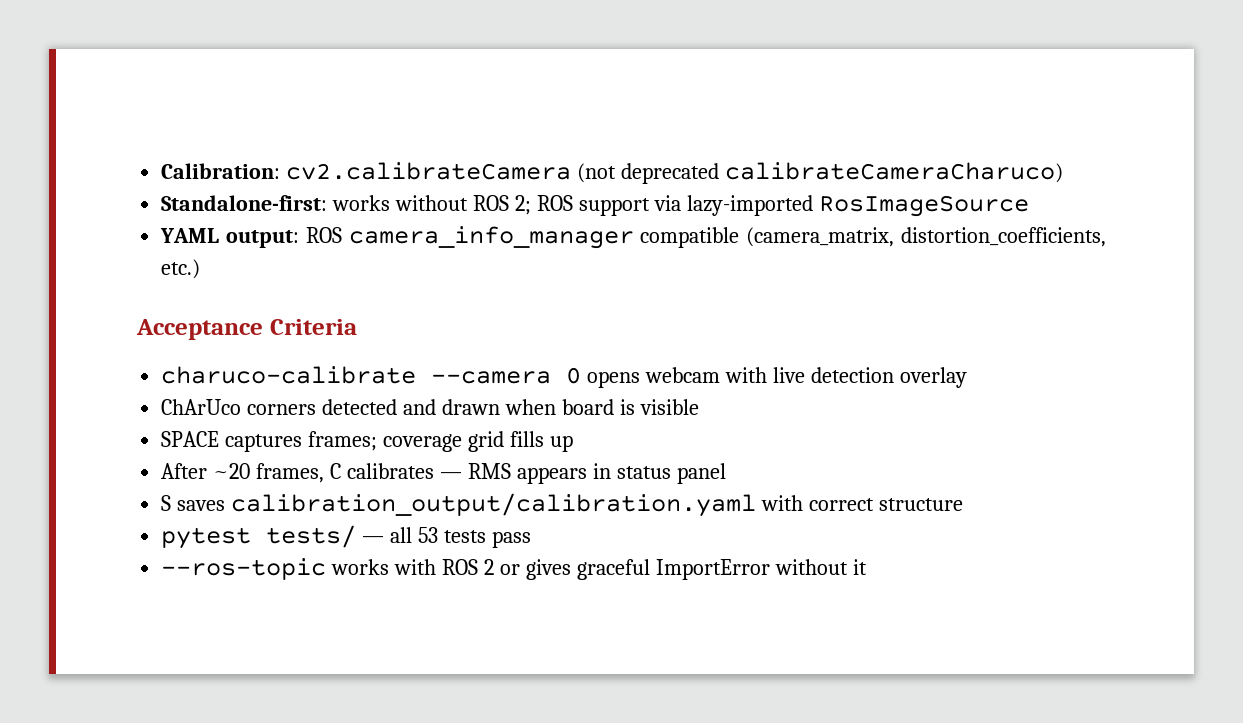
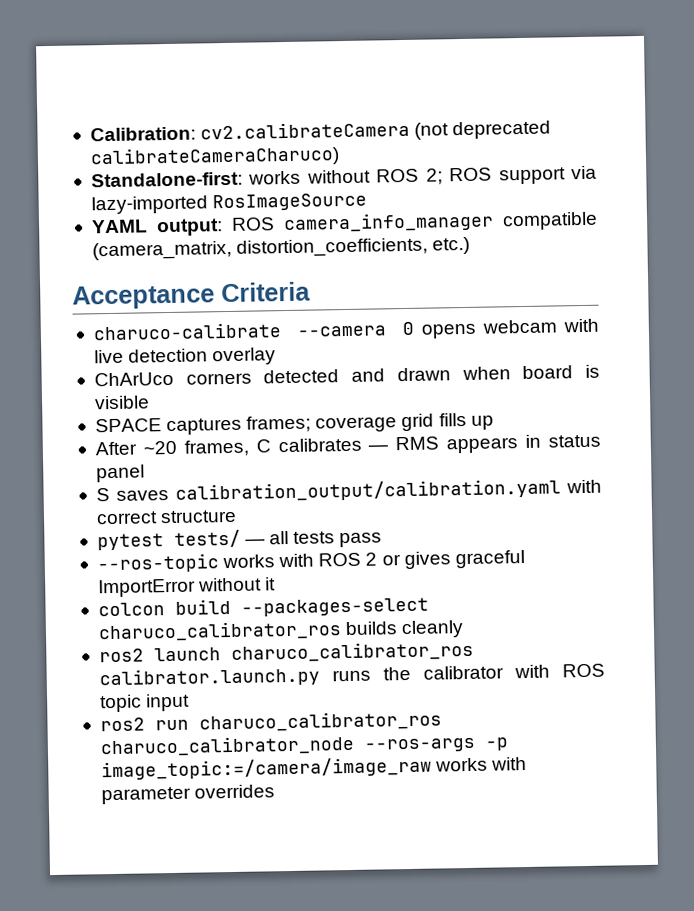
- pytest tests/ — all 53 tests pass
+ pytest tests/ — all tests pass
+ colcon build --packages-select charuco_calibrator_ros builds cleanly
+ ros2 launch charuco_calibrator_ros calibrator.launch.py runs the calibrator with ROS topic input
+ ros2 run charuco_calibrator_ros charuco_calibrator_node --ros-args -p image_topic:=/camera/image_raw works with parameter overrides

